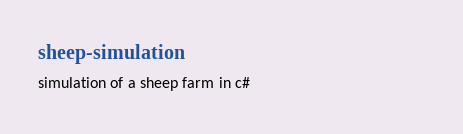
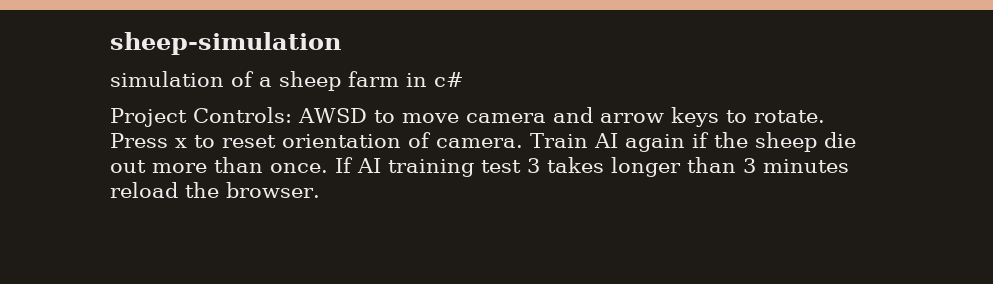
+ Project Controls: AWSD to move camera and arrow keys to rotate. Press x to reset orientation of camera. Train AI again if the sheep die out more than once. If AI training test 3 takes longer than 3 minutes reload the browser.

